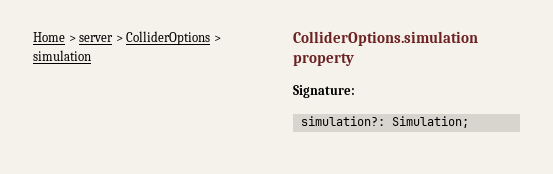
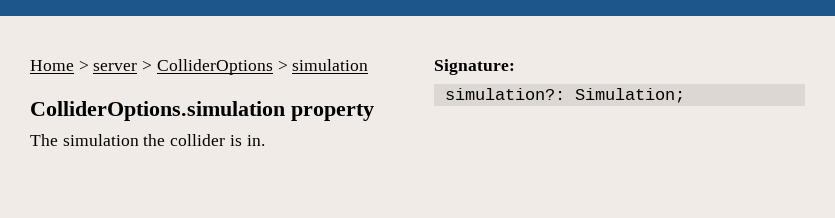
+ The simulation the collider is in.

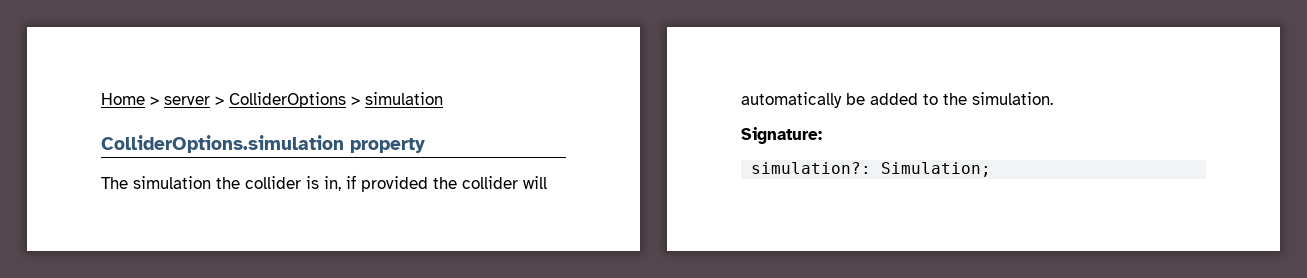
- The simulation the collider is in.
+ The simulation the collider is in, if provided the collider will automatically be added to the simulation.

